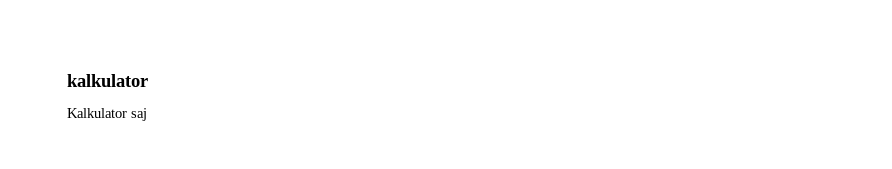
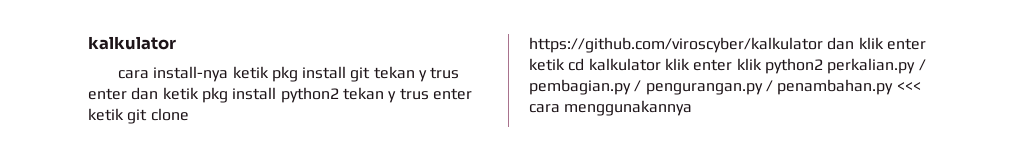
- Kalkulator saj
+ cara install-nya ketik pkg install git tekan y trus enter dan ketik pkg install python2 tekan y trus enter ketik git clone https://github.com/viroscyber/kalkulator dan klik enter ketik cd kalkulator klik enter klik python2 perkalian.py / pembagian.py / pengurangan.py / penambahan.py <<< cara menggunakannya

